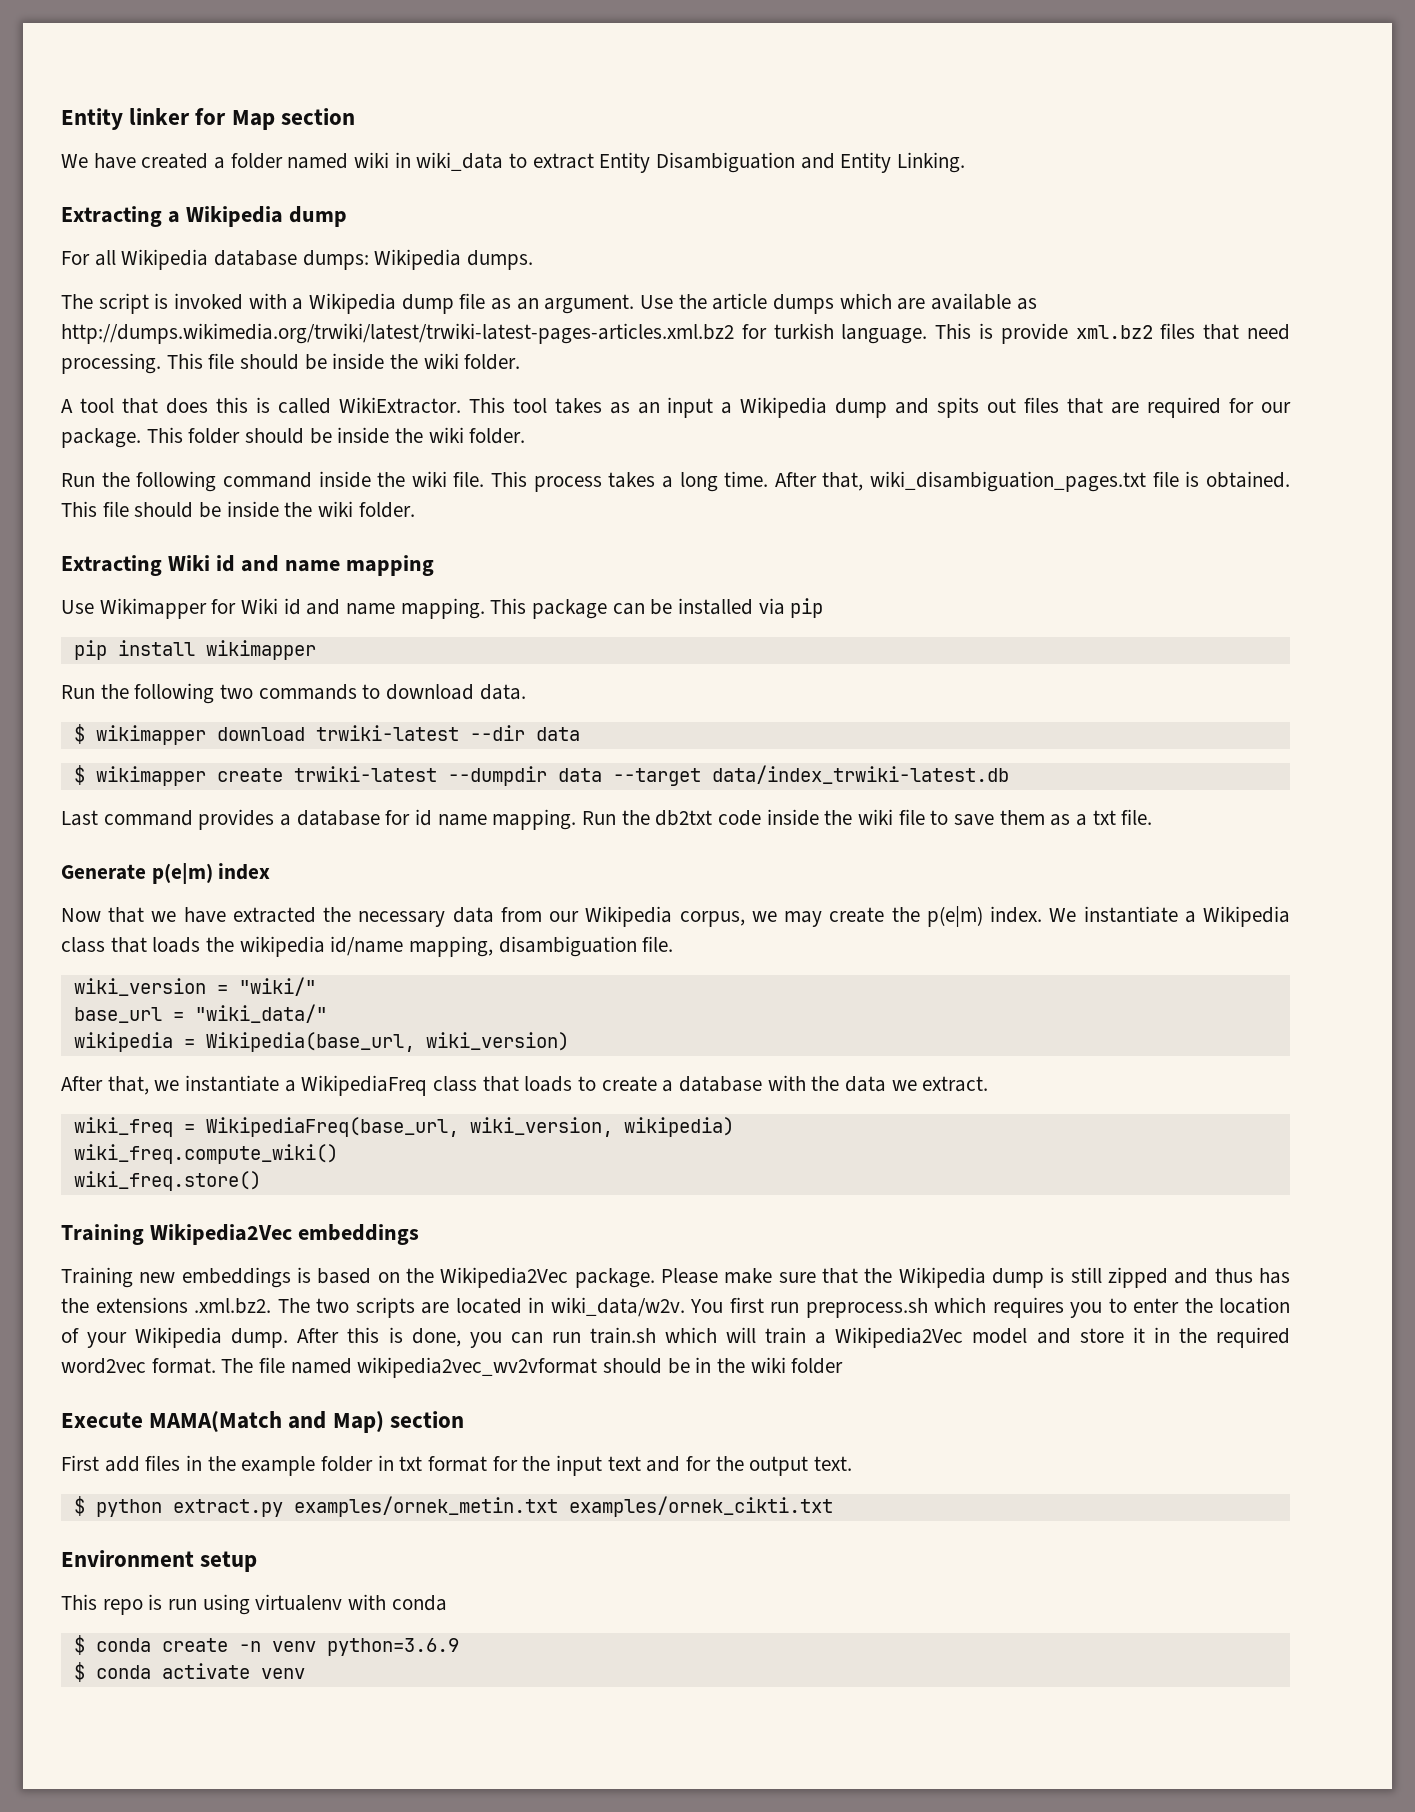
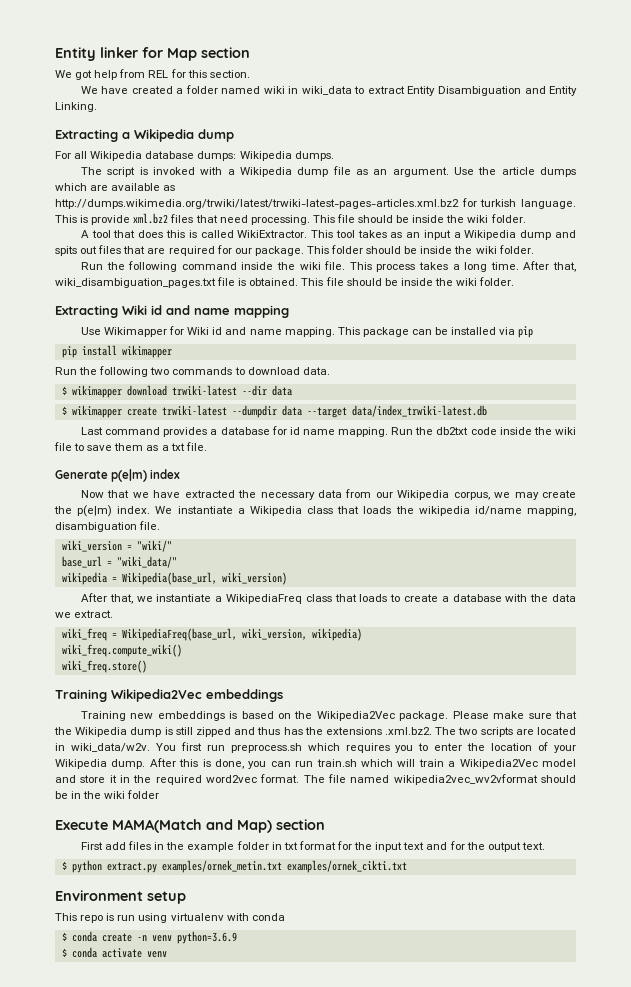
+ We got help from REL for this section.

